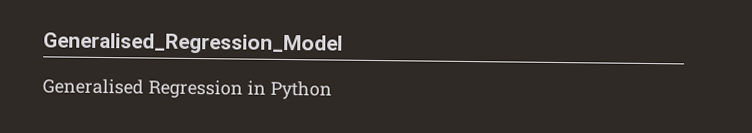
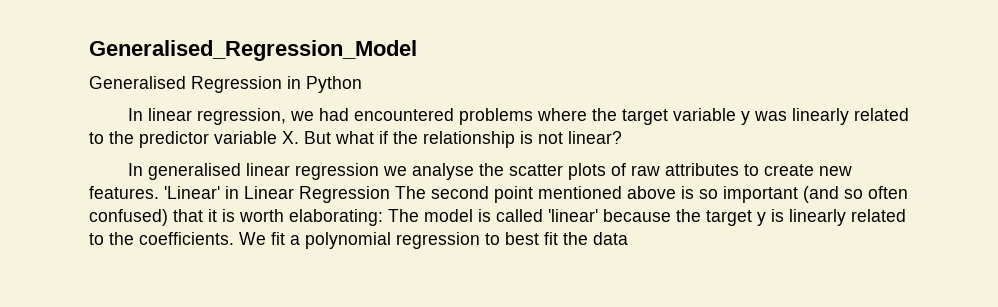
+ In linear regression, we had encountered problems where the target variable y was linearly related to the predictor variable X. But what if the relationship is not linear?
+ In generalised linear regression we analyse the scatter plots of raw attributes to create new features. 'Linear' in Linear Regression The second point mentioned above is so important (and so often confused) that it is worth elaborating: The model is called 'linear' because the target y is linearly related to the coefficients. We fit a polynomial regression to best fit the data

